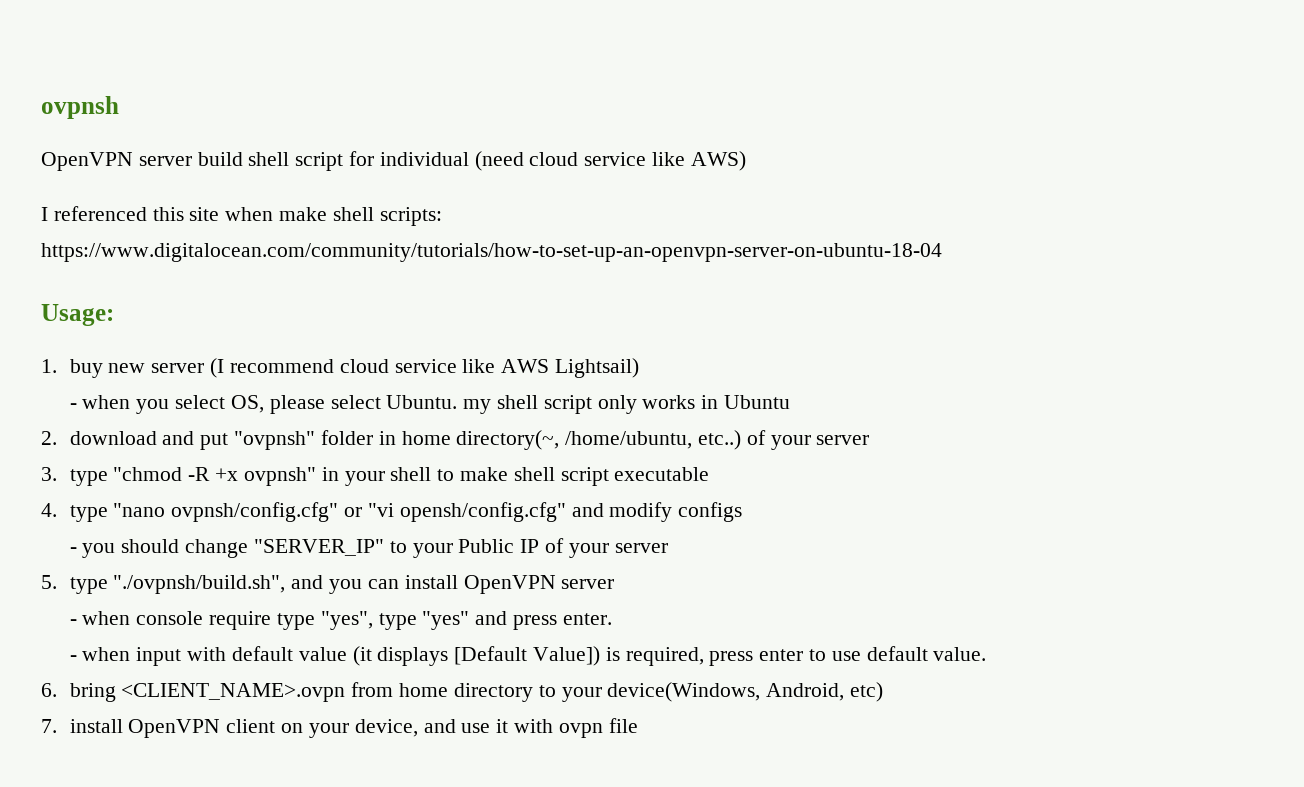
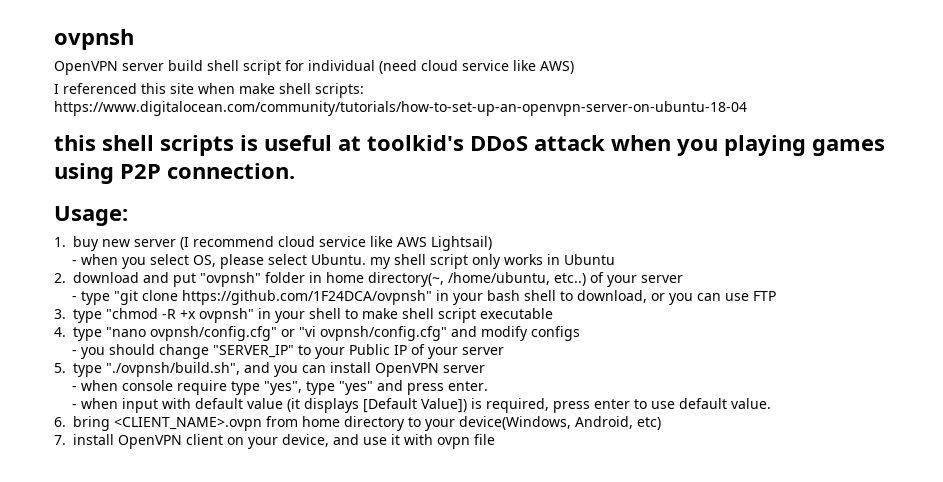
+ this shell scripts is useful at toolkid's DDoS attack when you playing games using P2P connection.
+ - type "git clone https://github.com/1F24DCA/ovpnsh" in your bash shell to download, or you can use FTP
- 4. type "nano ovpnsh/config.cfg" or "vi opensh/config.cfg" and modify configs
+ 4. type "nano ovpnsh/config.cfg" or "vi ovpnsh/config.cfg" and modify configs

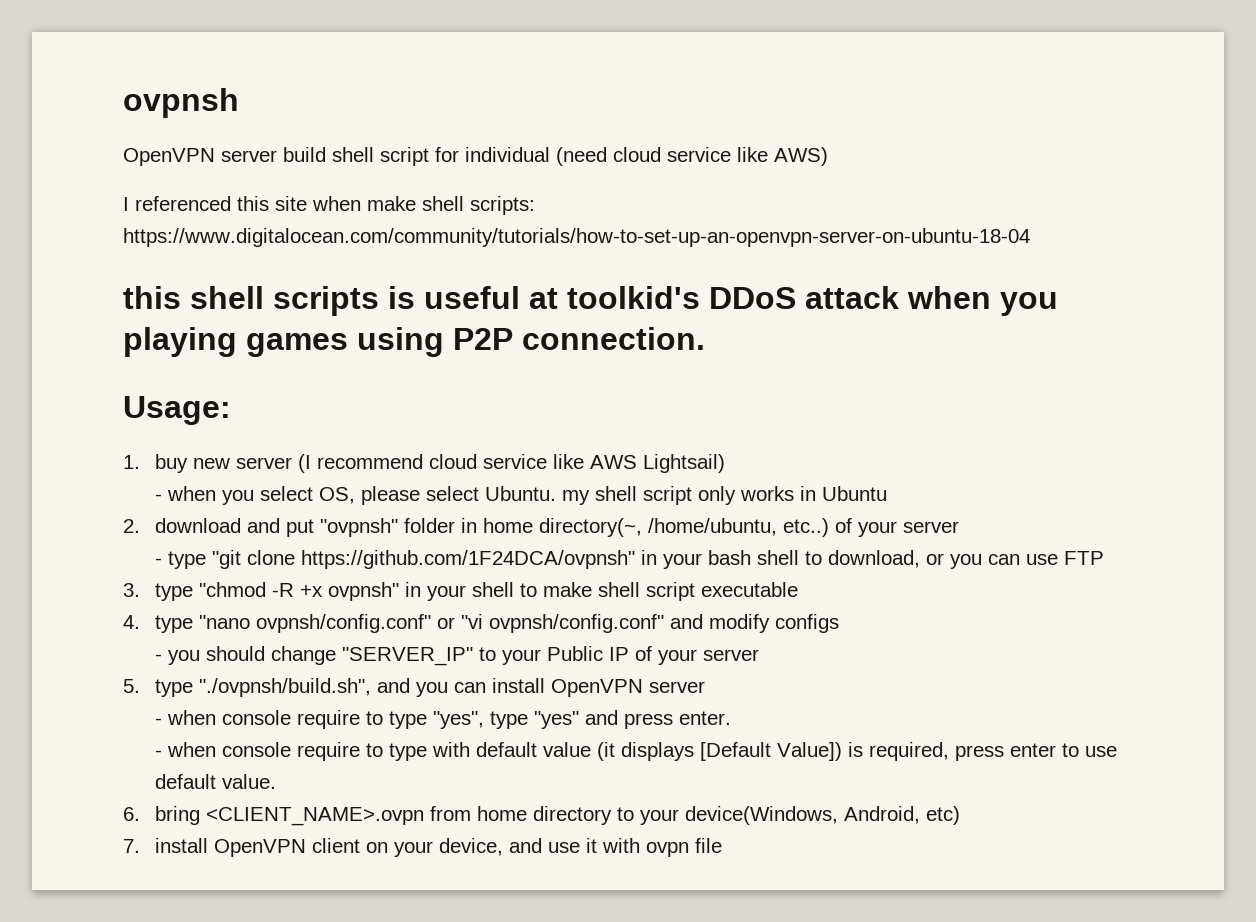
- 4. type "nano ovpnsh/config.cfg" or "vi ovpnsh/config.cfg" and modify configs
+ 4. type "nano ovpnsh/config.conf" or "vi ovpnsh/config.conf" and modify configs
- - when console require type "yes", type "yes" and press enter.
+ - when console require to type "yes", type "yes" and press enter.
- - when input with default value (it displays [Default Value]) is required, press enter to use default value.
+ - when console require to type with default value (it displays [Default Value]) is required, press enter to use default value.

